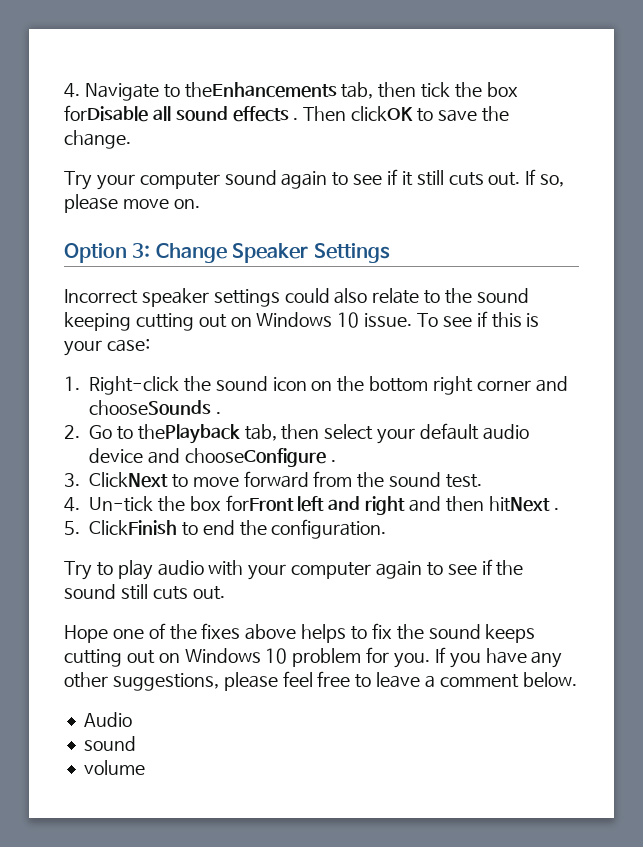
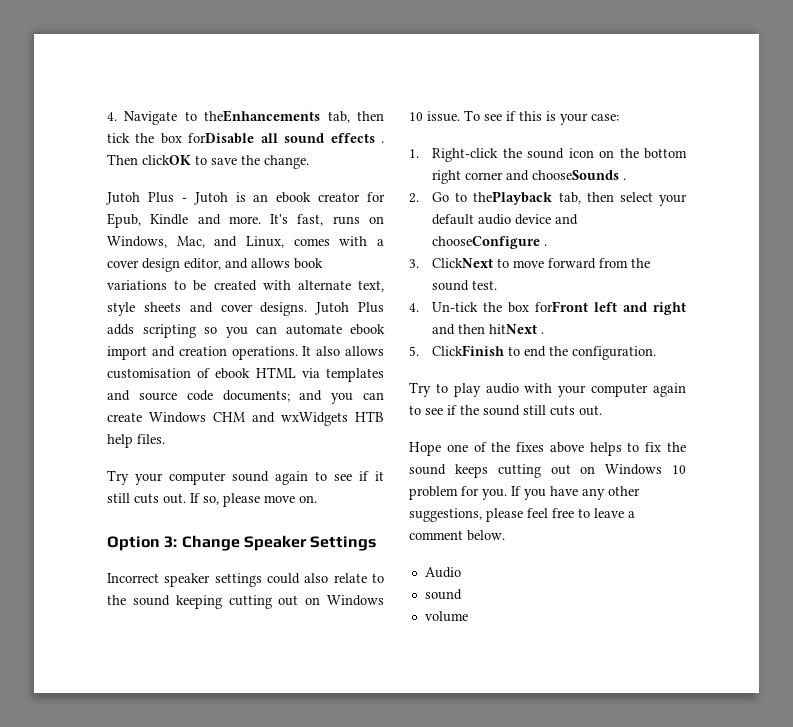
+ Jutoh Plus - Jutoh is an ebook creator for Epub, Kindle and more. It's fast, runs on Windows, Mac, and Linux, comes with a cover design editor, and allows book variations to be created with alternate text, style sheets and cover designs. Jutoh Plus adds scripting so you can automate ebook import and creation operations. It also allows customisation of ebook HTML via templates and source code documents; and you can create Windows CHM and wxWidgets HTB help files.

